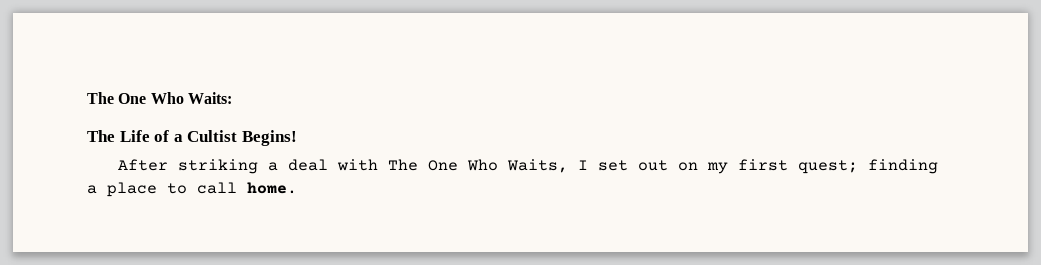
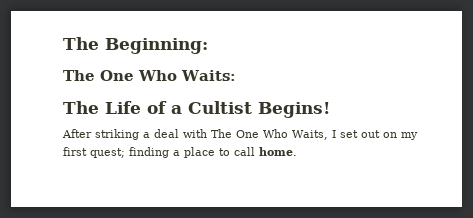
+ The Beginning:

